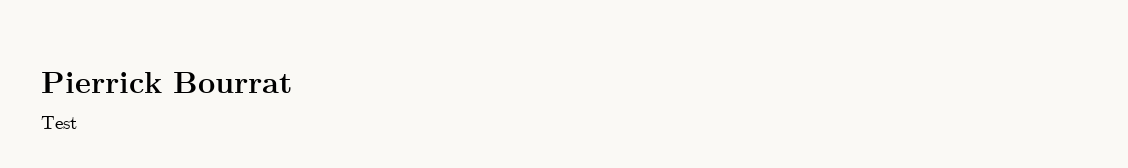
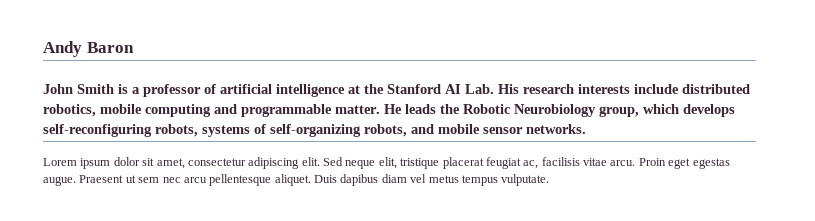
- Pierrick Bourrat
- Test
+ Andy Baron
+ John Smith is a professor of artificial intelligence at the Stanford AI Lab. His research interests include distributed robotics, mobile computing and programmable matter. He leads the Robotic Neurobiology group, which develops self-reconfiguring robots, systems of self-organizing robots, and mobile sensor networks.
+ Lorem ipsum dolor sit amet, consectetur adipiscing elit. Sed neque elit, tristique placerat feugiat ac, facilisis vitae arcu. Proin eget egestas augue. Praesent ut sem nec arcu pellentesque aliquet. Duis dapibus diam vel metus tempus vulputate.

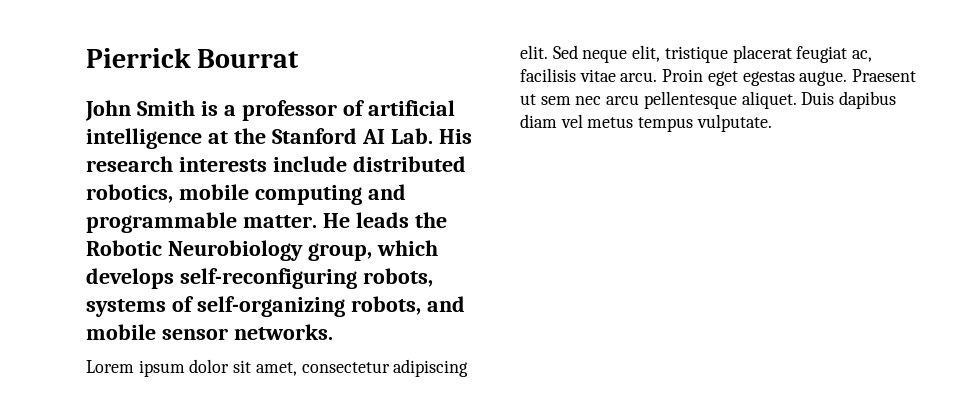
- Andy Baron
+ Pierrick Bourrat

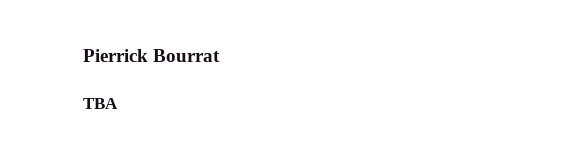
- John Smith is a professor of artificial intelligence at the Stanford AI Lab. His research interests include distributed robotics, mobile computing and programmable matter. He leads the Robotic Neurobiology group, which develops self-reconfiguring robots, systems of self-organizing robots, and mobile sensor networks.
- Lorem ipsum dolor sit amet, consectetur adipiscing elit. Sed neque elit, tristique placerat feugiat ac, facilisis vitae arcu. Proin eget egestas augue. Praesent ut sem nec arcu pellentesque aliquet. Duis dapibus diam vel metus tempus vulputate.
+ TBA

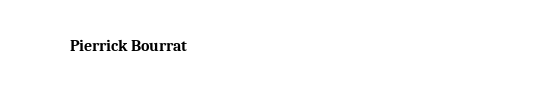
- TBA

